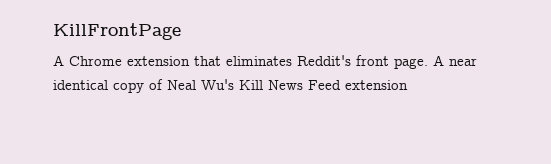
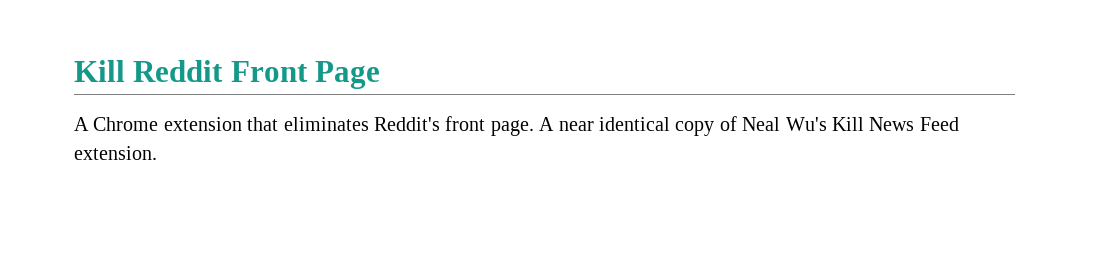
- KillFrontPage
+ Kill Reddit Front Page
- A near identical copy of Neal Wu's Kill News Feed extension
+ A near identical copy of Neal Wu's Kill News Feed extension.

